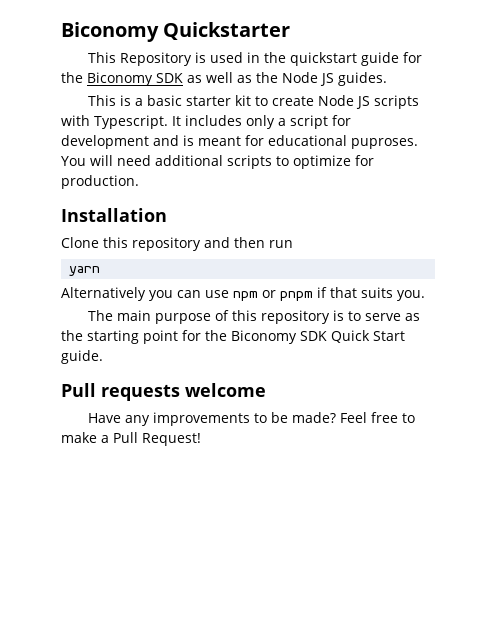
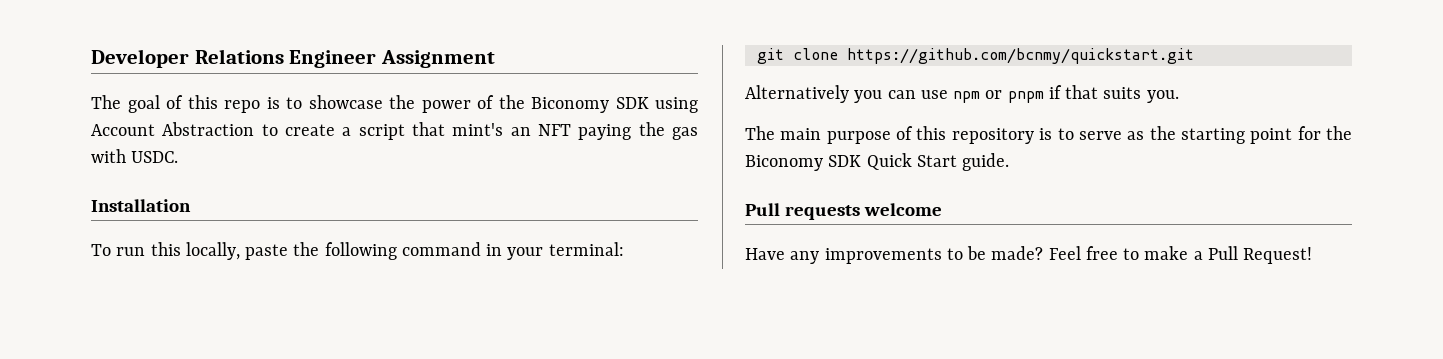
- Biconomy Quickstarter
- This Repository is used in the quickstart guide for the Biconomy SDK as well as the Node JS guides.
- This is a basic starter kit to create Node JS scripts with Typescript. It includes only a script for development and is meant for educational puproses. You will need additional scripts to optimize for production.
+ Developer Relations Engineer Assignment
+ The goal of this repo is to showcase the power of the Biconomy SDK using Account Abstraction to create a script that mint's an NFT paying the gas with USDC.
  Installation
- Clone this repository and then run
- yarn
+ To run this locally, paste the following command in your terminal:
+ git clone https://github.com/bcnmy/quickstart.git

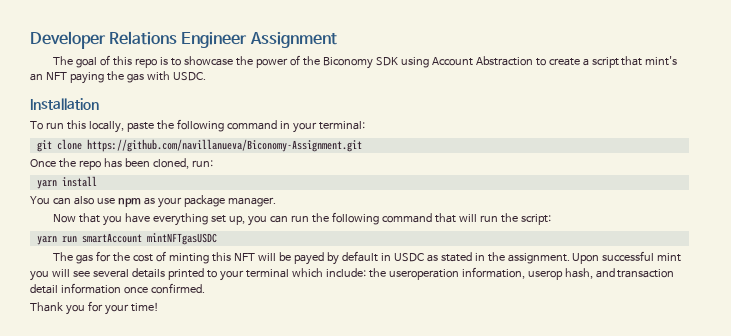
- git clone https://github.com/bcnmy/quickstart.git
- Alternatively you can use npm or pnpm if that suits you.
- The main purpose of this repository is to serve as the starting point for the Biconomy SDK Quick Start guide.
- Pull requests welcome
- Have any improvements to be made? Feel free to make a Pull Request!
+ git clone https://github.com/navillanueva/Biconomy-Assignment.git
+ Once the repo has been cloned, run:
+ yarn install
+ You can also use npm as your package manager.
+ Now that you have everything set up, you can run the following command that will run the script:
+ yarn run smartAccount mintNFTgasUSDC
+ The gas for the cost of minting this NFT will be payed by default in USDC as stated in the assignment. Upon successful mint you will see several details printed to your terminal which include: the useroperation information, userop hash, and transaction detail information once confirmed.
+ Thank you for your time!

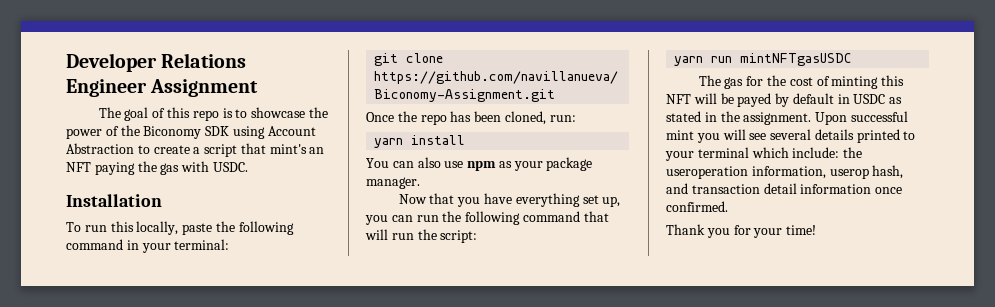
- yarn run smartAccount mintNFTgasUSDC
+ yarn run mintNFTgasUSDC

